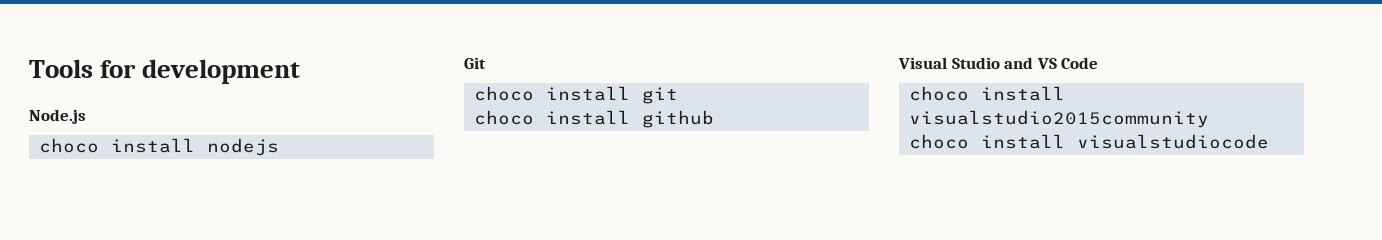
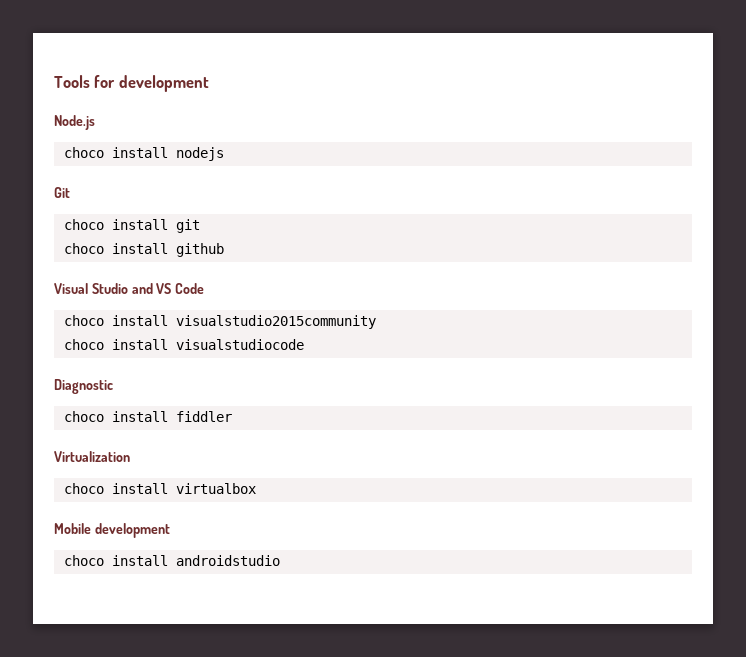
+ Diagnostic
+ choco install fiddler
+ Virtualization
+ choco install virtualbox
+ Mobile development
+ choco install androidstudio

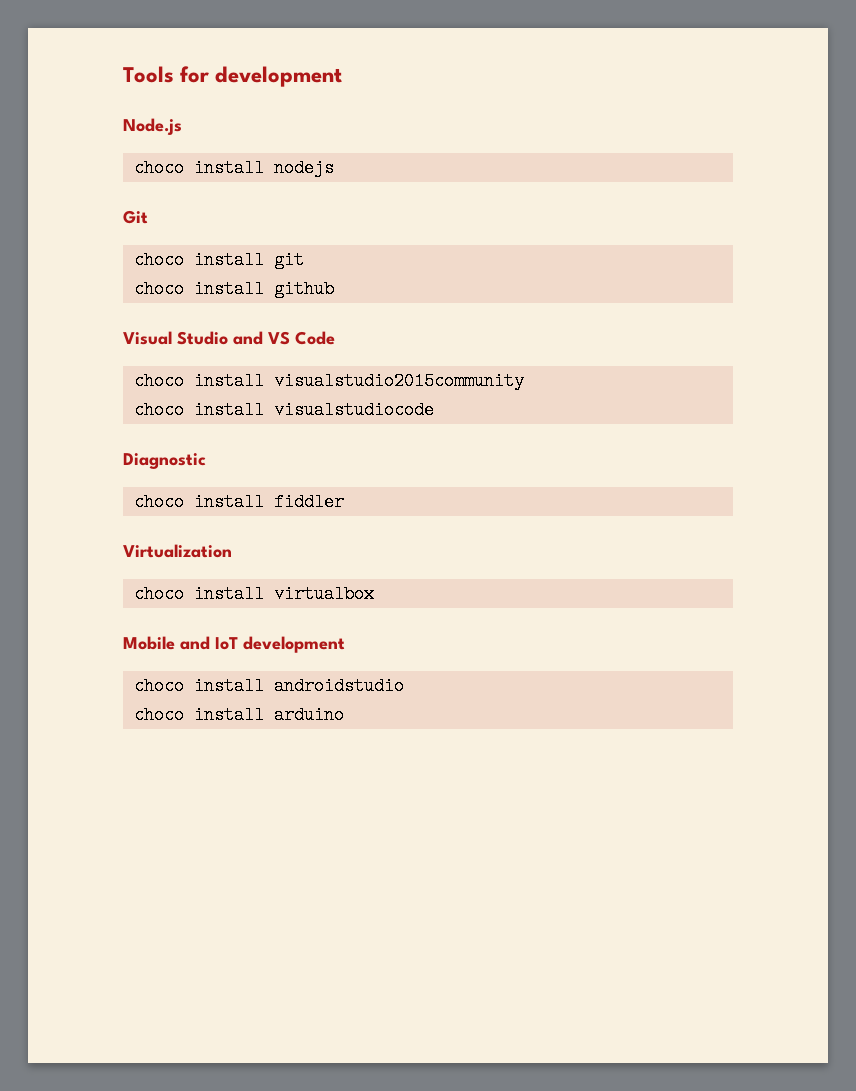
- Mobile development
+ Mobile and IoT development
+ choco install arduino

